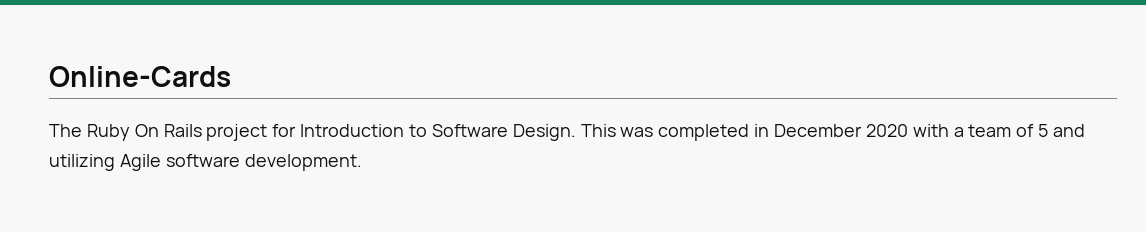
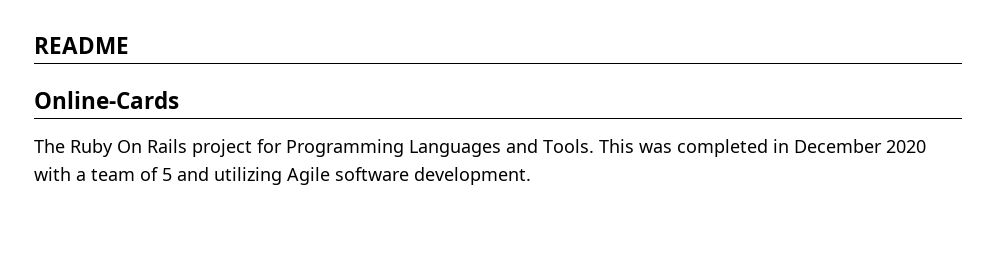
+ README
- The Ruby On Rails project for Introduction to Software Design.
+ The Ruby On Rails project for Programming Languages and Tools.

